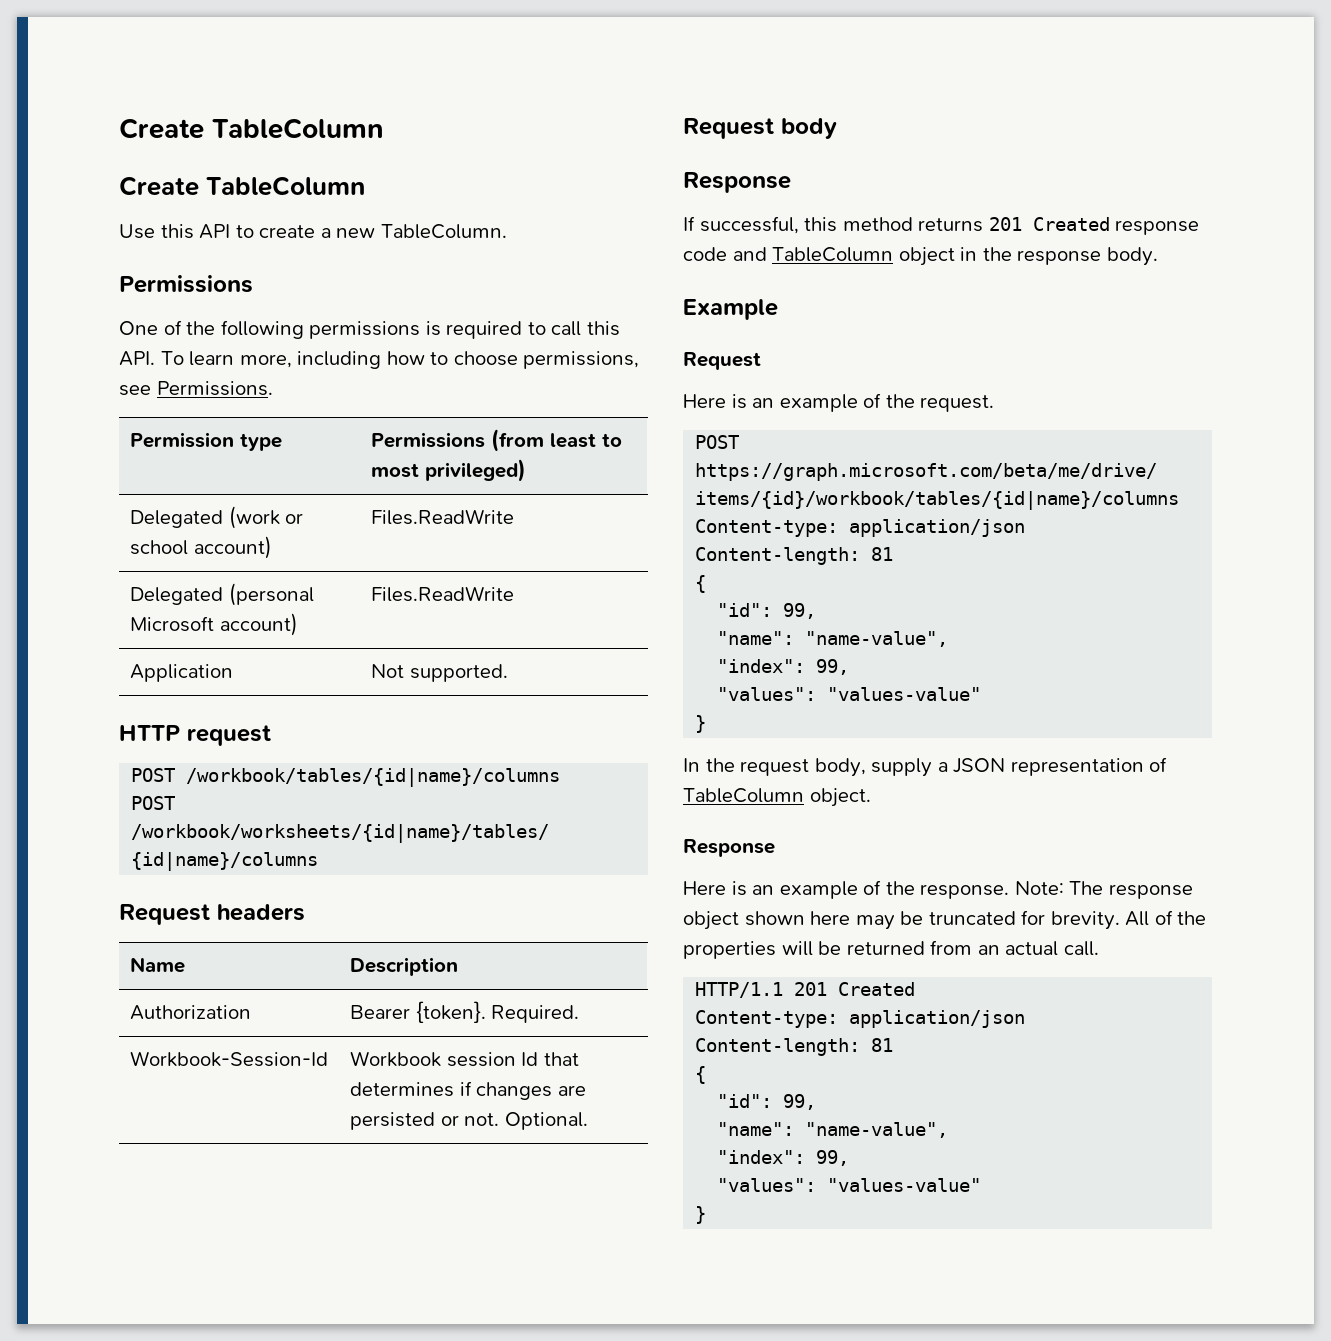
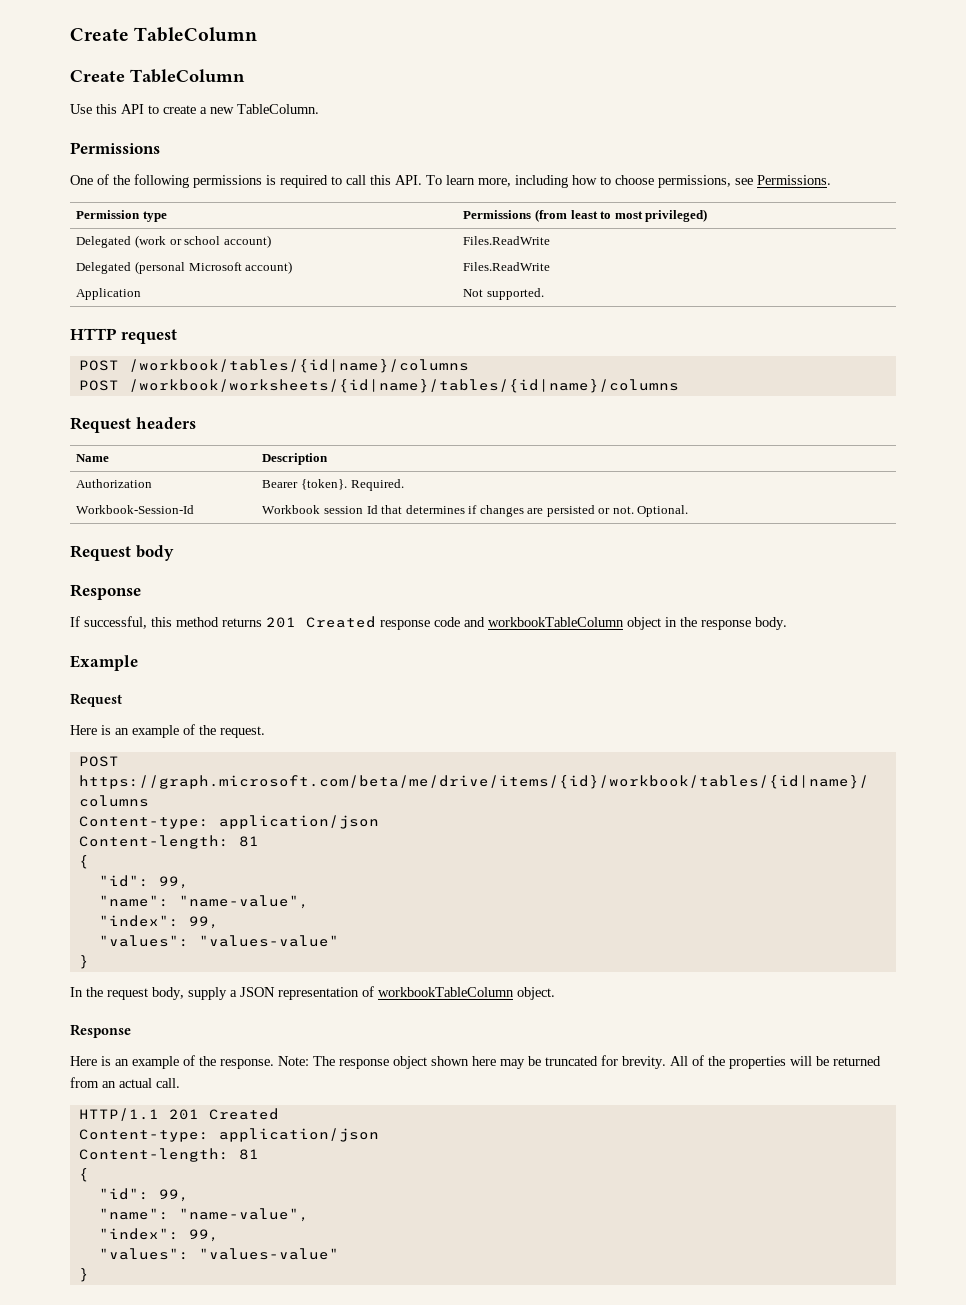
- If successful, this method returns 201 Created response code and TableColumn object in the response body.
+ If successful, this method returns 201 Created response code and workbookTableColumn object in the response body.
- In the request body, supply a JSON representation of TableColumn object.
+ In the request body, supply a JSON representation of workbookTableColumn object.

